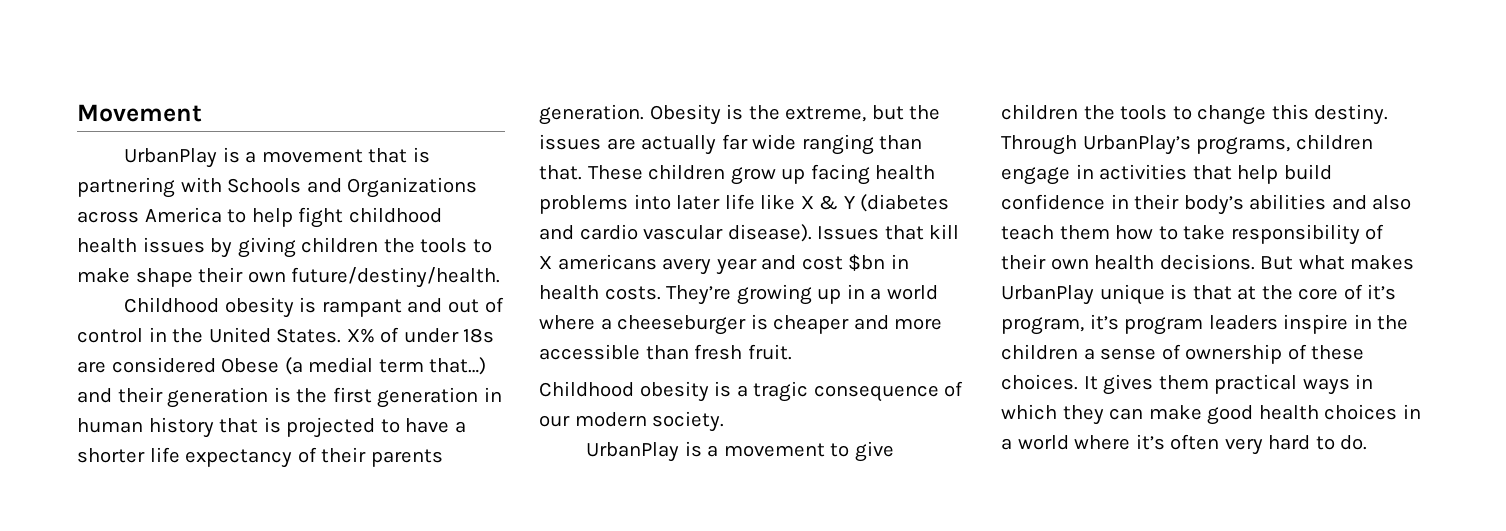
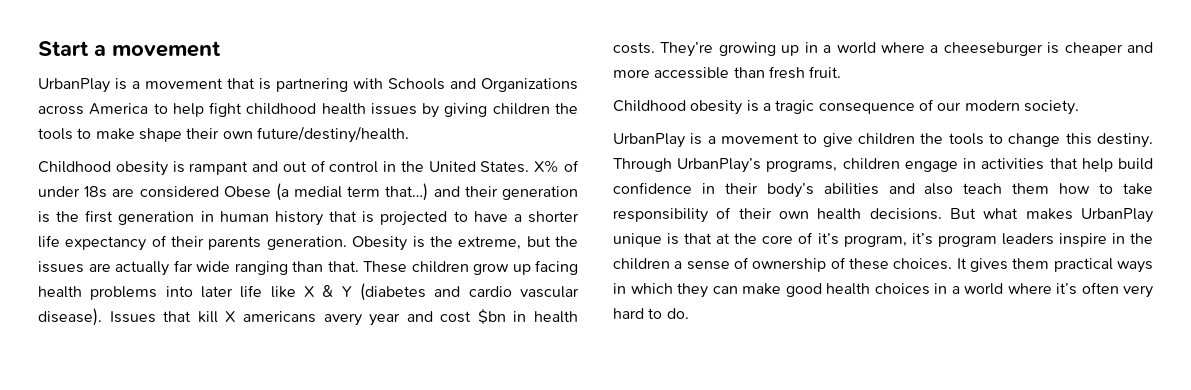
- Movement
+ Start a movement

